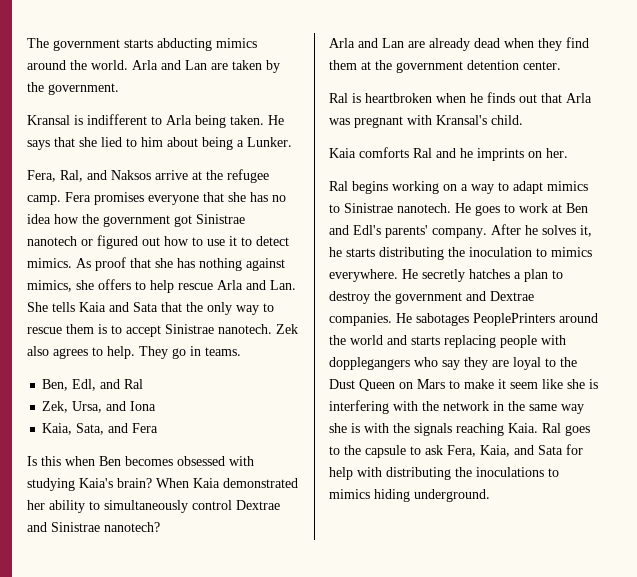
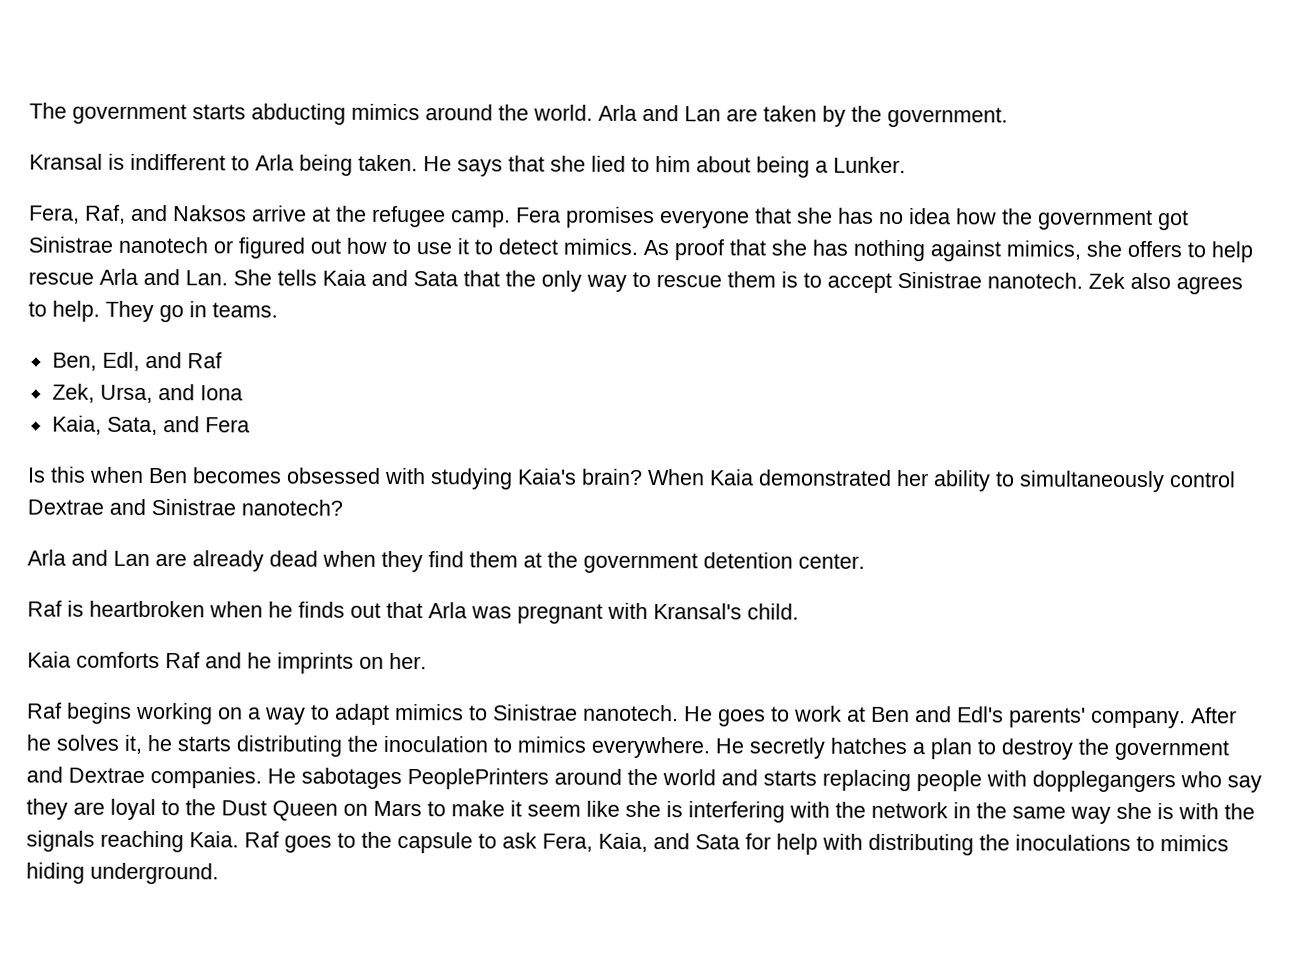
- Fera, Ral, and Naksos arrive at the refugee camp.
+ Fera, Raf, and Naksos arrive at the refugee camp.
- Ben, Edl, and Ral
+ Ben, Edl, and Raf
- Ral is heartbroken when he finds out that Arla was pregnant with Kransal's child.
+ Raf is heartbroken when he finds out that Arla was pregnant with Kransal's child.
- Kaia comforts Ral and he imprints on her.
+ Kaia comforts Raf and he imprints on her.
- Ral begins working on a way to adapt mimics to Sinistrae nanotech.
+ Raf begins working on a way to adapt mimics to Sinistrae nanotech.
- Ral goes to the capsule to ask Fera, Kaia, and Sata for help with distributing the inoculations to mimics hiding underground.
+ Raf goes to the capsule to ask Fera, Kaia, and Sata for help with distributing the inoculations to mimics hiding underground.

